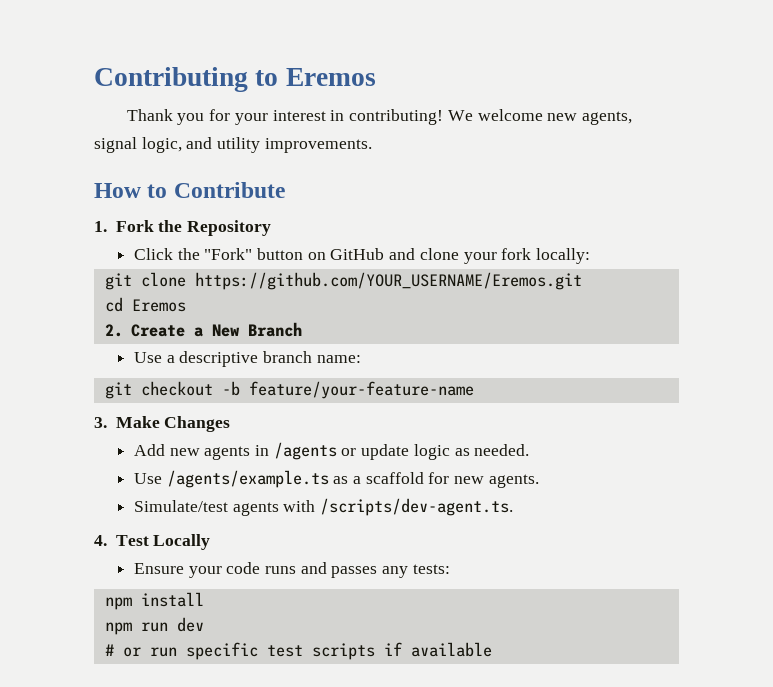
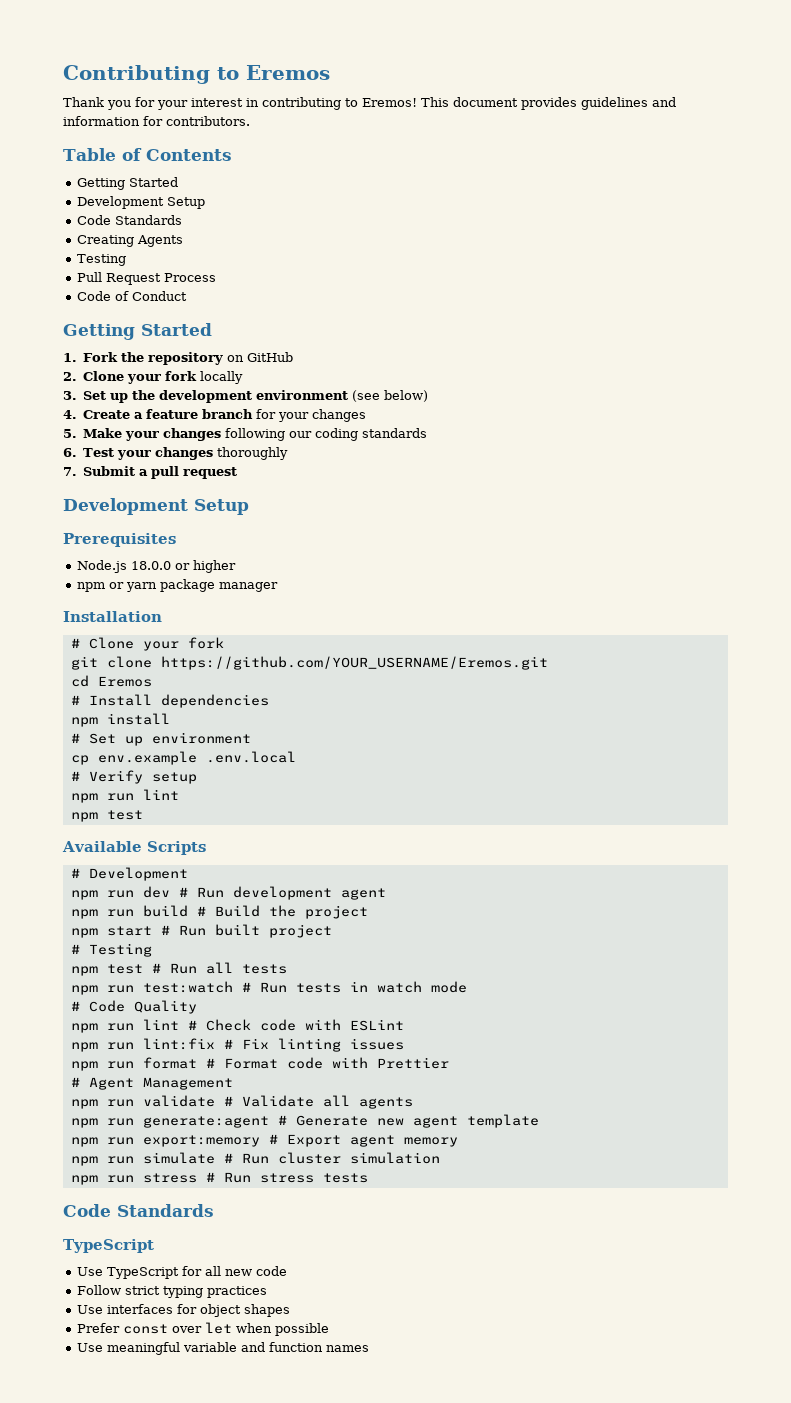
- Thank you for your interest in contributing! We welcome new agents, signal logic, and utility improvements.
- How to Contribute
- 1. Fork the Repository
- Click the "Fork" button on GitHub and clone your fork locally:
+ Thank you for your interest in contributing to Eremos! This document provides guidelines and information for contributors.
+ Table of Contents
+ Getting Started
+ Development Setup
+ Code Standards
+ Creating Agents
+ Testing
+ Pull Request Process
+ Code of Conduct
+ Getting Started
+ 1. Fork the repository on GitHub
+ 2. Clone your fork locally
+ 3. Set up the development environment (see below)
+ 4. Create a feature branch for your changes
+ 5. Make your changes following our coding standards
+ 6. Test your changes thoroughly
+ 7. Submit a pull request
+ Development Setup
+ Prerequisites
+ Node.js 18.0.0 or higher
+ npm or yarn package manager
+ Installation
+ # Clone your fork
- 2. Create a New Branch
- Use a descriptive branch name:
- git checkout -b feature/your-feature-name
- 3. Make Changes
- Add new agents in /agents or update logic as needed.
- Use /agents/example.ts as a scaffold for new agents.
- Simulate/test agents with /scripts/dev-agent.ts.
- 4. Test Locally
- Ensure your code runs and passes any tests:
+ # Install dependencies
  npm install
- npm run dev
- # or run specific test scripts if available
+ # Set up environment
+ cp env.example .env.local
+ # Verify setup
+ npm run lint
+ npm test
+ Available Scripts
+ # Development
+ npm run dev # Run development agent
+ npm run build # Build the project
+ npm start # Run built project
+ # Testing
+ npm test # Run all tests
+ npm run test:watch # Run tests in watch mode
+ # Code Quality
+ npm run lint # Check code with ESLint
+ npm run lint:fix # Fix linting issues
+ npm run format # Format code with Prettier
+ # Agent Management
+ npm run validate # Validate all agents
+ npm run generate:agent # Generate new agent template
+ npm run export:memory # Export agent memory
+ npm run simulate # Run cluster simulation
+ npm run stress # Run stress tests
+ Code Standards
+ TypeScript
+ Use TypeScript for all new code
+ Follow strict typing practices
+ Use interfaces for object shapes
+ Prefer const over let when possible
+ Use meaningful variable and function names

